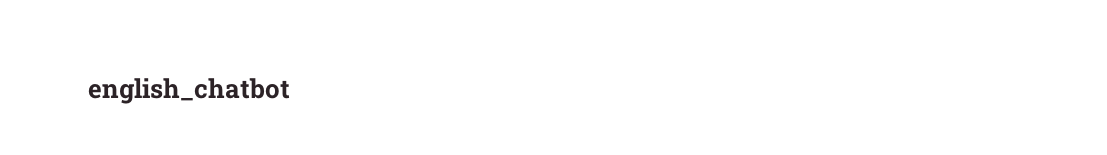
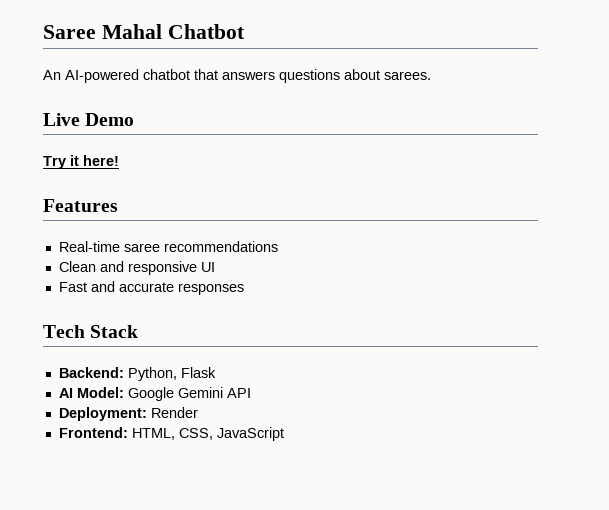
- english_chatbot
+ Saree Mahal Chatbot
+ An AI-powered chatbot that answers questions about sarees.
+ Live Demo
+ Try it here!
+ Features
+ Real-time saree recommendations
+ Clean and responsive UI
+ Fast and accurate responses
+ Tech Stack
+ Backend: Python, Flask
+ AI Model: Google Gemini API
+ Deployment: Render
+ Frontend: HTML, CSS, JavaScript

